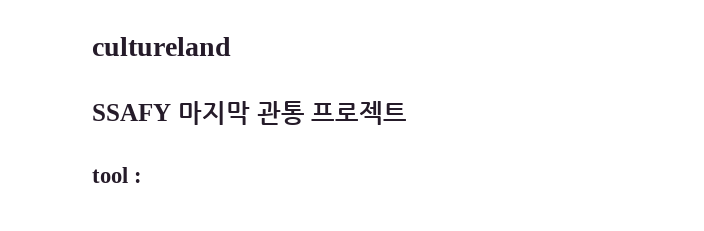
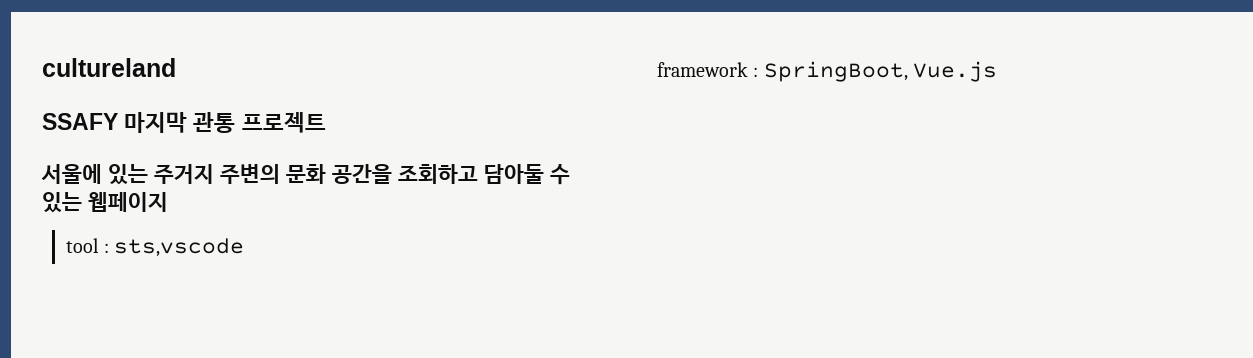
- tool :
+ 서울에 있는 주거지 주변의 문화 공간을 조회하고 담아둘 수 있는 웹페이지
+ tool : sts,vscode
+ framework : SpringBoot, Vue.js

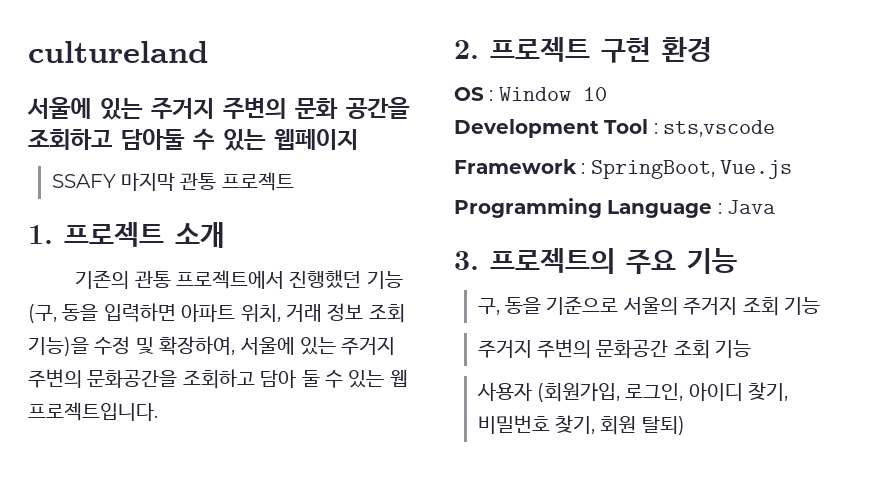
- SSAFY 마지막 관통 프로젝트
- tool : sts,vscode
+ SSAFY 마지막 관통 프로젝트
+ 1. 프로젝트 소개
+ 기존의 관통 프로젝트에서 진행했던 기능 (구, 동을 입력하면 아파트 위치, 거래 정보 조회 기능)을 수정 및 확장하여, 서울에 있는 주거지 주변의 문화공간을 조회하고 담아 둘 수 있는 웹 프로젝트입니다.
+ 2. 프로젝트 구현 환경
+ OS : Window 10
+ Development Tool : sts,vscode
- framework : SpringBoot, Vue.js
+ Framework : SpringBoot, Vue.js
+ Programming Language : Java
+ 3. 프로젝트의 주요 기능
+ 구, 동을 기준으로 서울의 주거지 조회 기능
+ 주거지 주변의 문화공간 조회 기능
+ 사용자 (회원가입, 로그인, 아이디 찾기, 비밀번호 찾기, 회원 탈퇴)

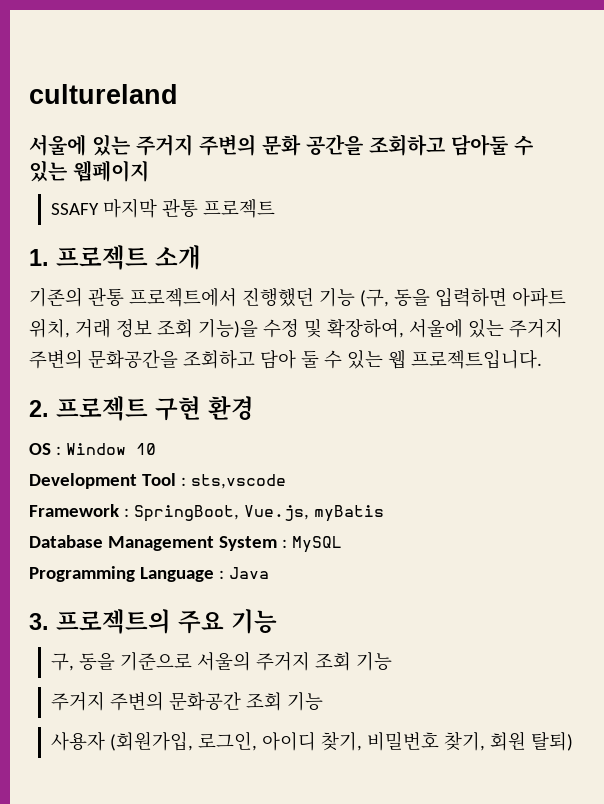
- Framework : SpringBoot, Vue.js
+ Framework : SpringBoot, Vue.js, myBatis
+ Database Management System : MySQL

